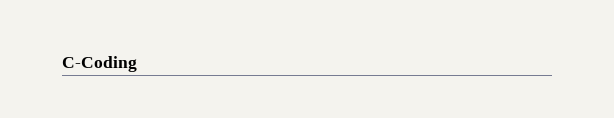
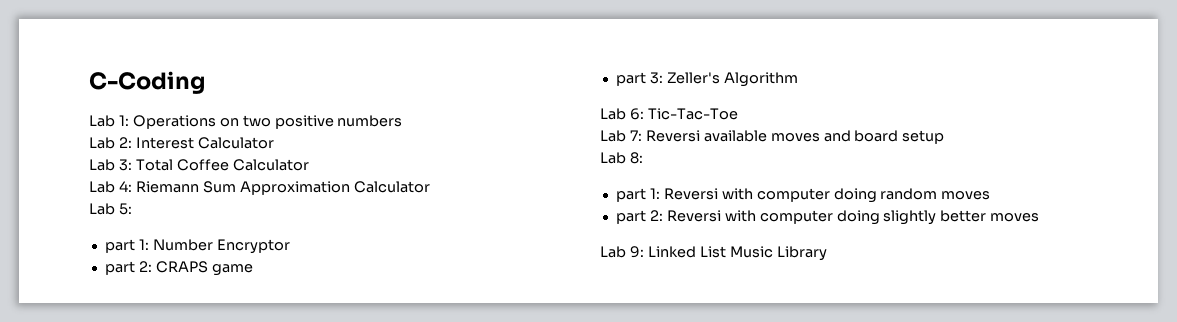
+ Lab 1: Operations on two positive numbers
+ Lab 2: Interest Calculator
+ Lab 3: Total Coffee Calculator
+ Lab 4: Riemann Sum Approximation Calculator
+ Lab 5:
+ part 1: Number Encryptor
+ part 2: CRAPS game
+ part 3: Zeller's Algorithm
+ Lab 6: Tic-Tac-Toe
+ Lab 7: Reversi available moves and board setup
+ Lab 8:
+ part 1: Reversi with computer doing random moves
+ part 2: Reversi with computer doing slightly better moves
+ Lab 9: Linked List Music Library

